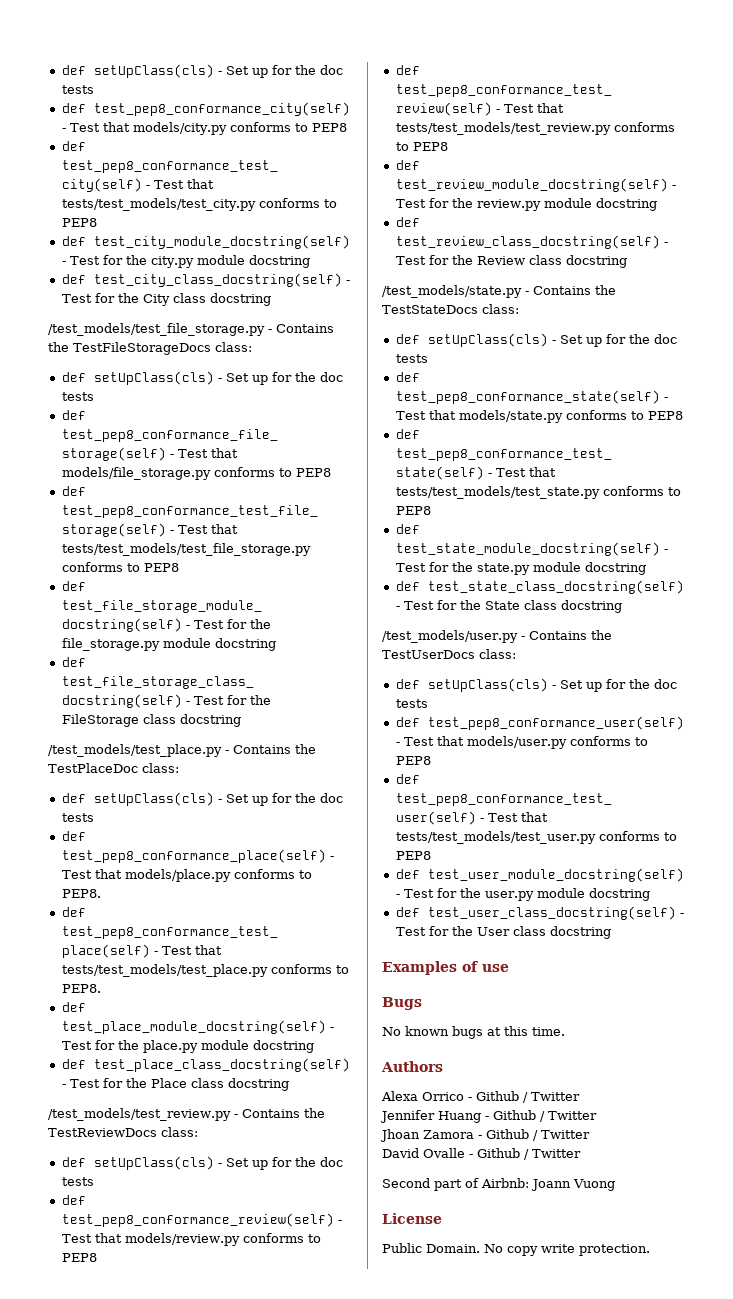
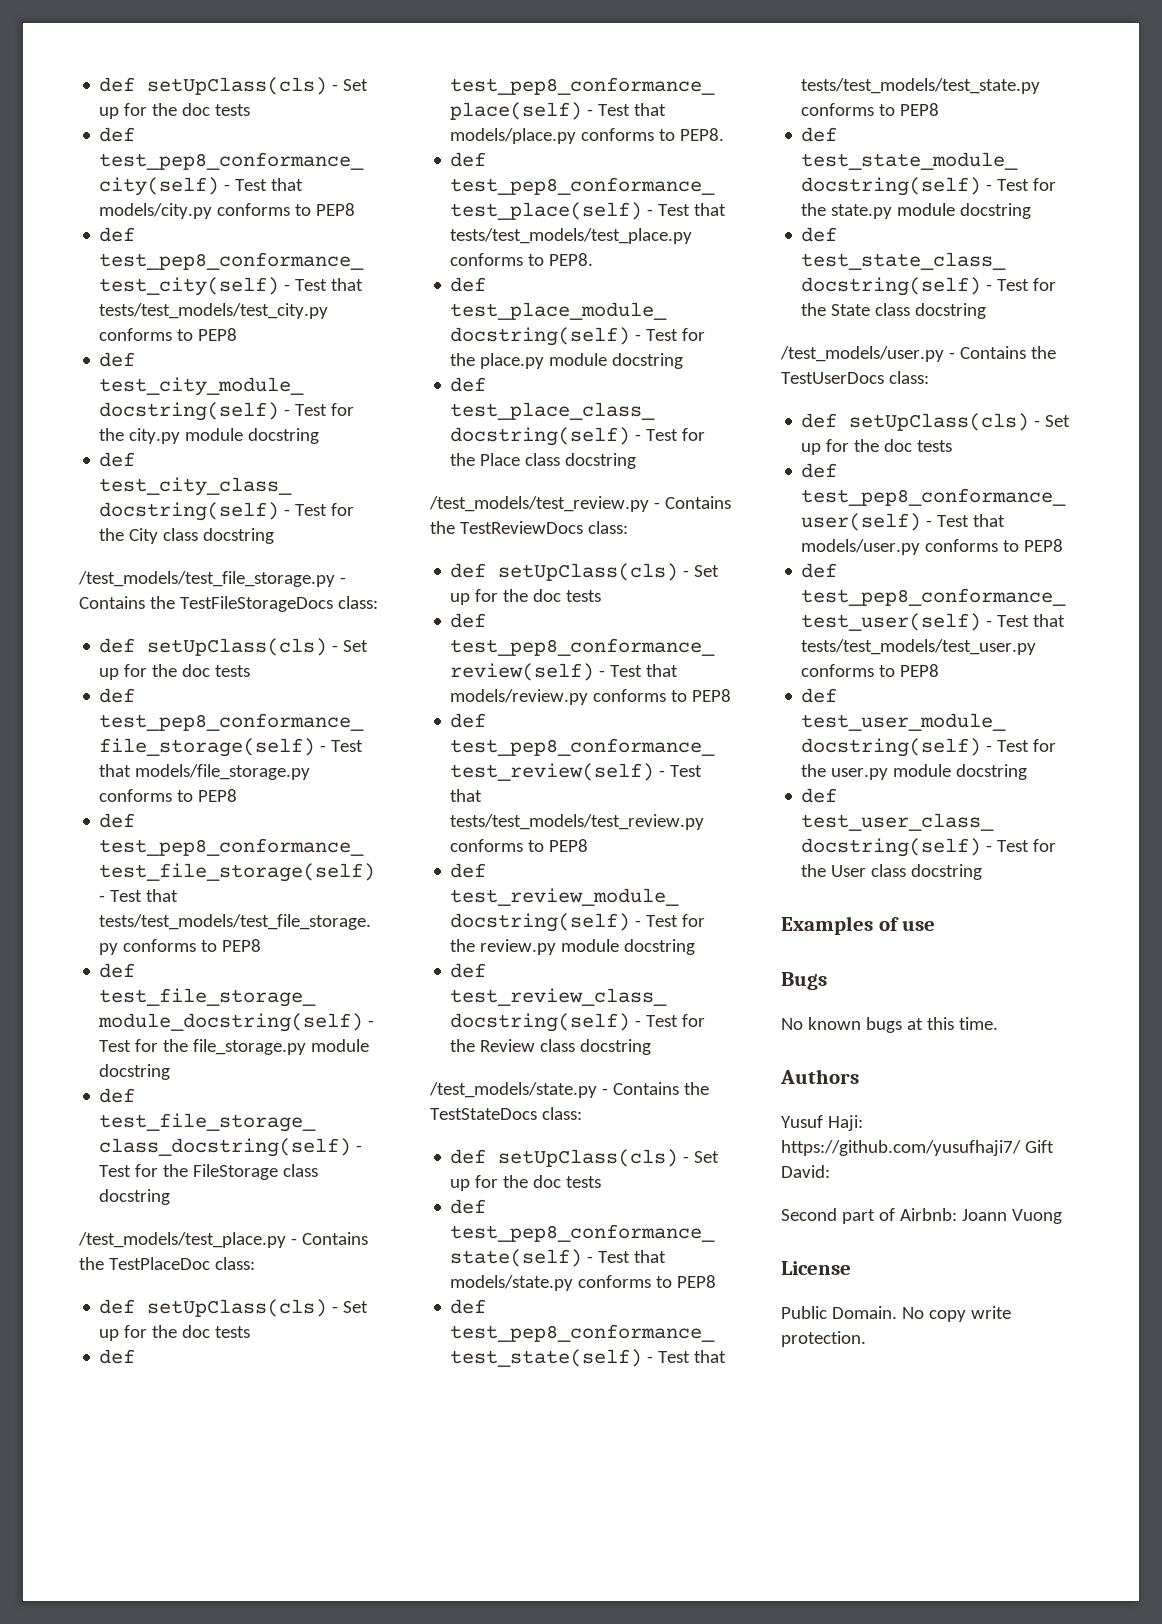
- Alexa Orrico - Github / Twitter
- Jennifer Huang - Github / Twitter
- Jhoan Zamora - Github / Twitter
- David Ovalle - Github / Twitter
+ Yusuf Haji: https://github.com/yusufhaji7/ Gift David:

